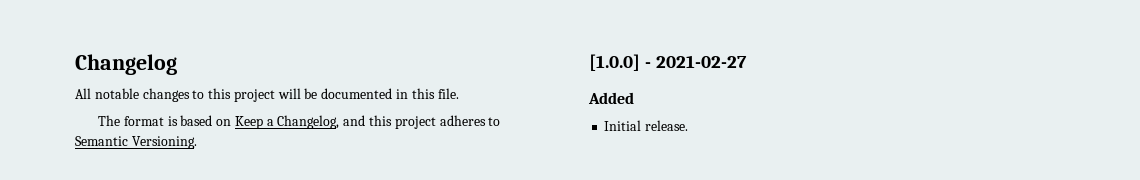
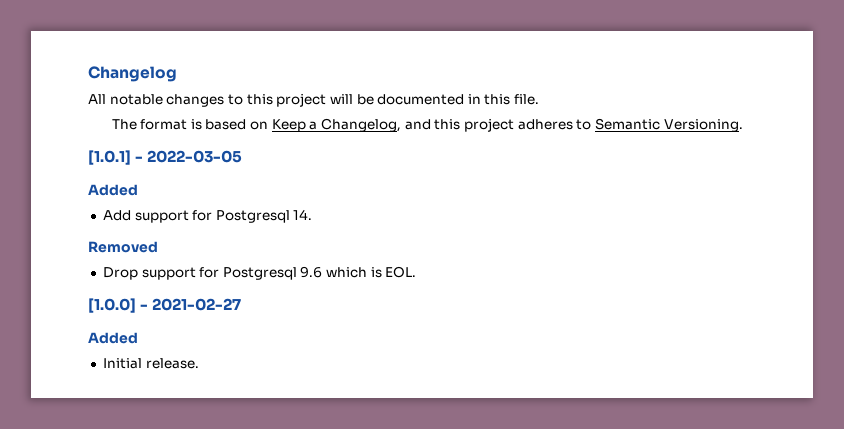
+ [1.0.1] - 2022-03-05
+ Added
+ Add support for Postgresql 14.
+ Removed
+ Drop support for Postgresql 9.6 which is EOL.

